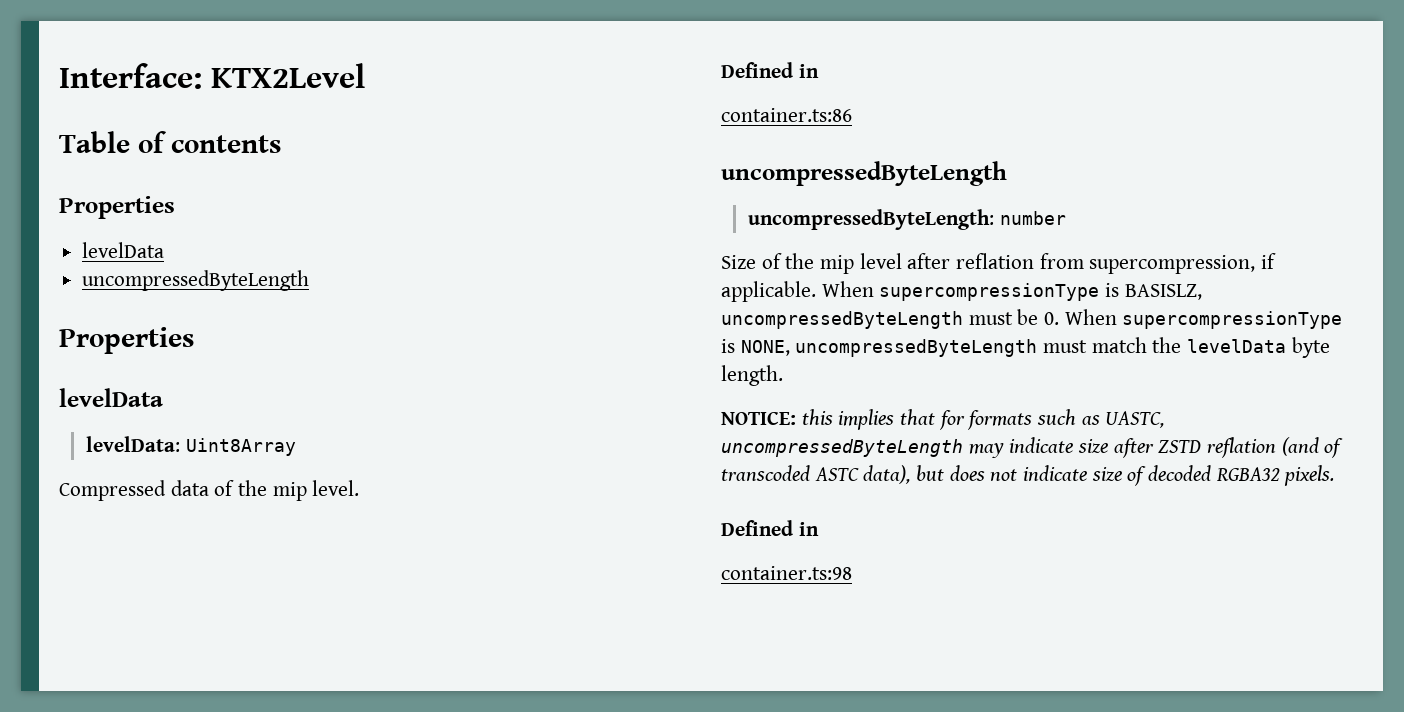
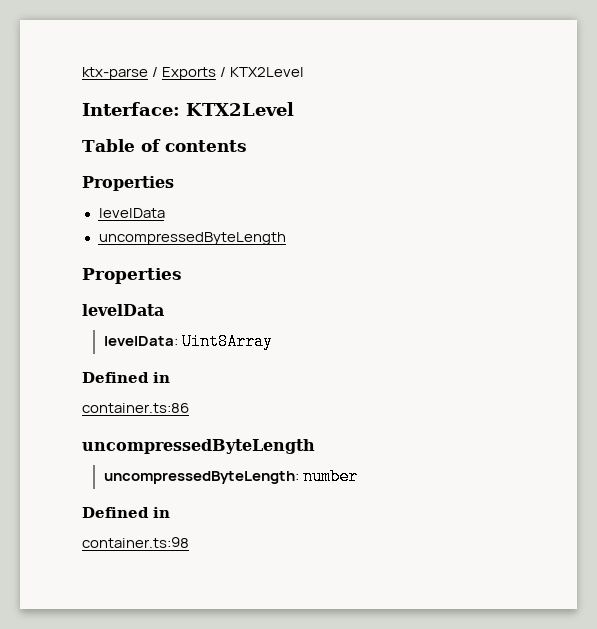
+ ktx-parse / Exports / KTX2Level
- Compressed data of the mip level.
- Size of the mip level after reflation from supercompression, if applicable. When supercompressionType is BASISLZ, uncompressedByteLength must be 0. When supercompressionType is NONE, uncompressedByteLength must match the levelData byte length.
- NOTICE: this implies that for formats such as UASTC, uncompressedByteLength may indicate size after ZSTD reflation (and of transcoded ASTC data), but does not indicate size of decoded RGBA32 pixels.

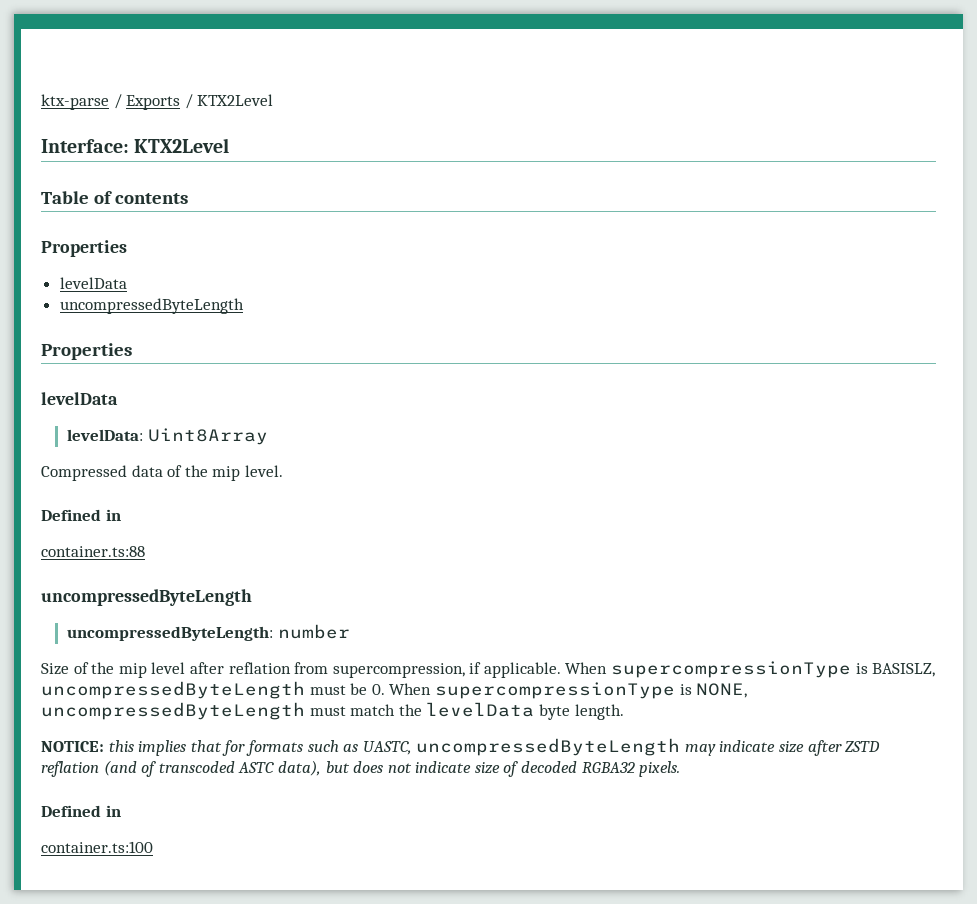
  levelData: Uint8Array
+ Compressed data of the mip level.
  Defined in
- container.ts:86
+ container.ts:88
  uncompressedByteLength: number
+ Size of the mip level after reflation from supercompression, if applicable. When supercompressionType is BASISLZ, uncompressedByteLength must be 0. When supercompressionType is NONE, uncompressedByteLength must match the levelData byte length.
+ NOTICE: this implies that for formats such as UASTC, uncompressedByteLength may indicate size after ZSTD reflation (and of transcoded ASTC data), but does not indicate size of decoded RGBA32 pixels.
  Defined in
- container.ts:98
+ container.ts:100

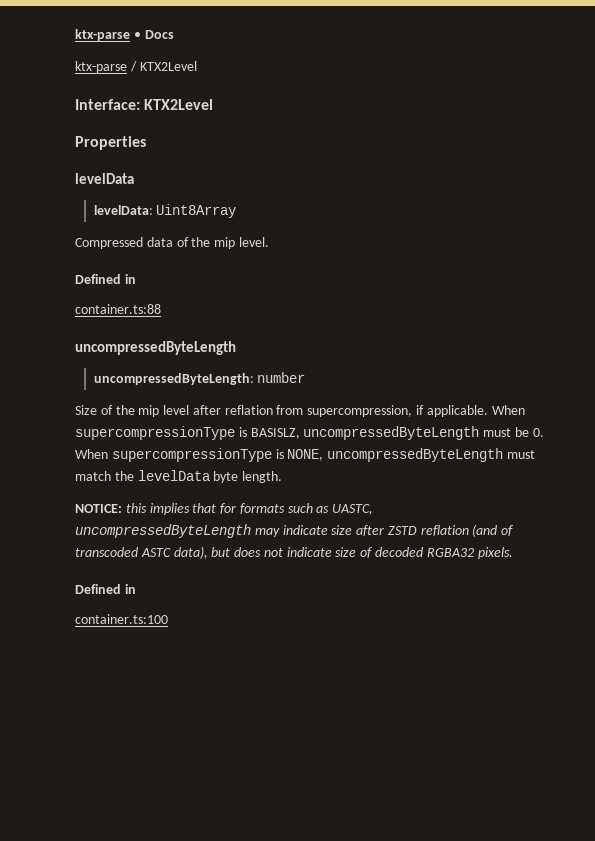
- ktx-parse / Exports / KTX2Level
+ ktx-parse • Docs
+ ktx-parse / KTX2Level
- Table of contents
- Properties
- levelData
- uncompressedByteLength

